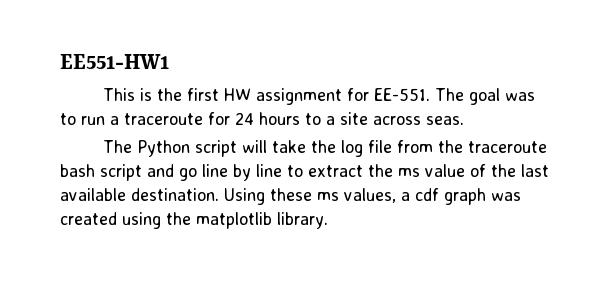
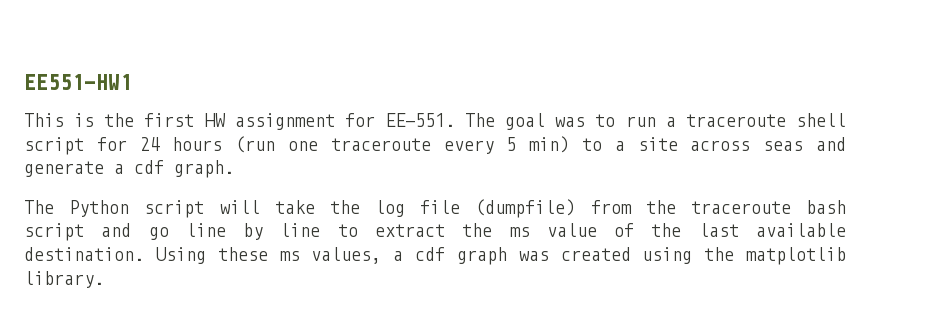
- The goal was to run a traceroute for 24 hours to a site across seas.
+ The goal was to run a traceroute shell script for 24 hours (run one traceroute every 5 min) to a site across seas and generate a cdf graph.
- The Python script will take the log file from the traceroute bash script and go line by line to extract the ms value of the last available destination.
+ The Python script will take the log file (dumpfile) from the traceroute bash script and go line by line to extract the ms value of the last available destination.

